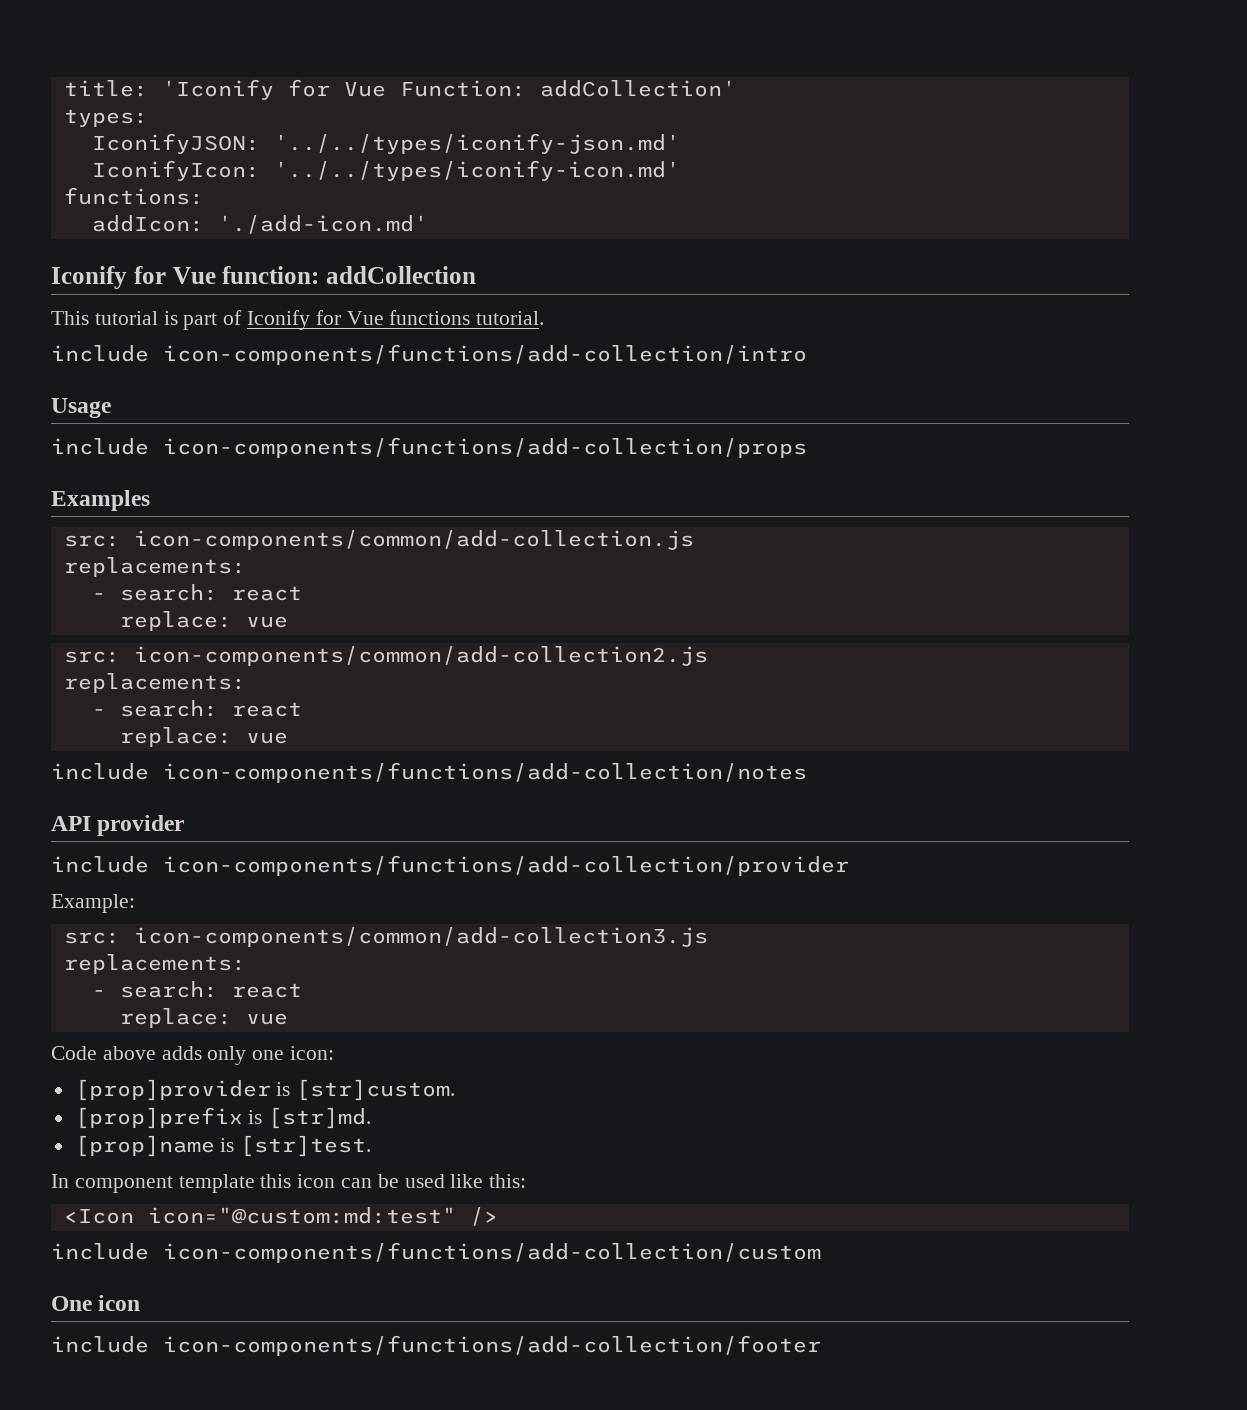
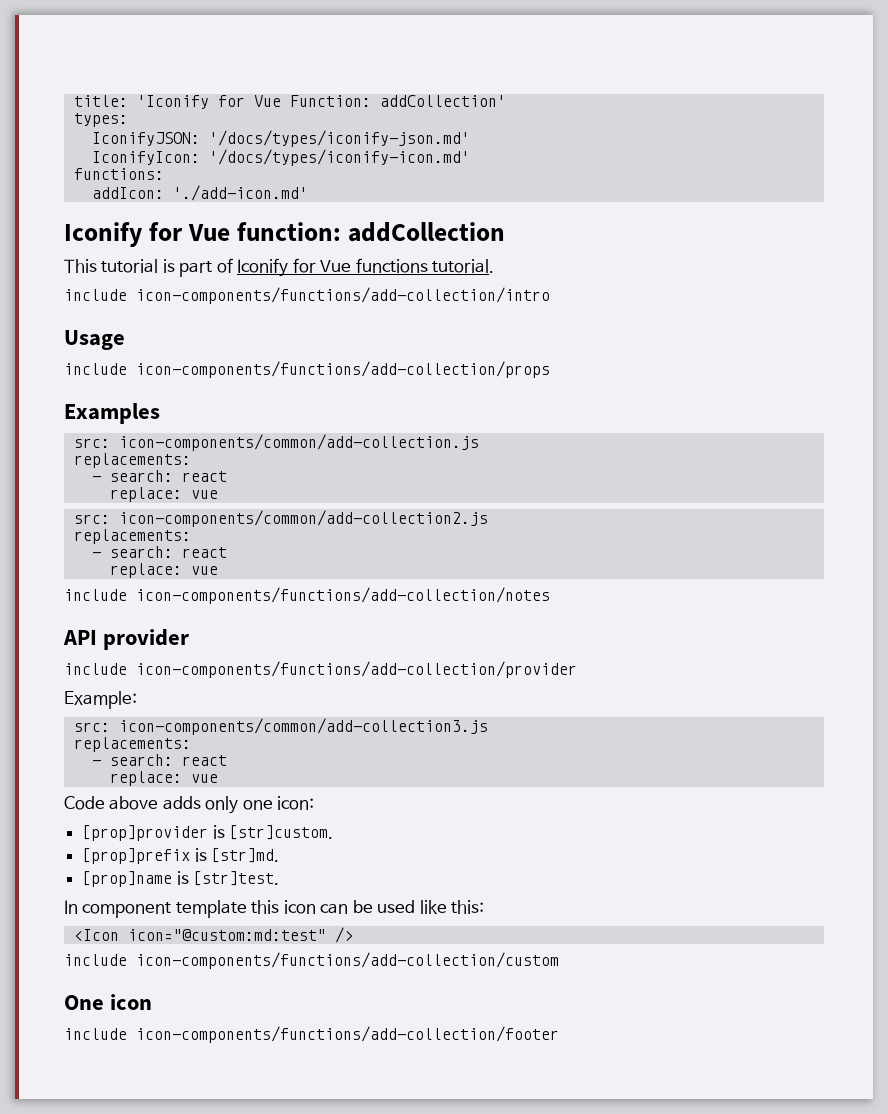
- IconifyJSON: '../../types/iconify-json.md'
+ IconifyJSON: '/docs/types/iconify-json.md'
- IconifyIcon: '../../types/iconify-icon.md'
+ IconifyIcon: '/docs/types/iconify-icon.md'

